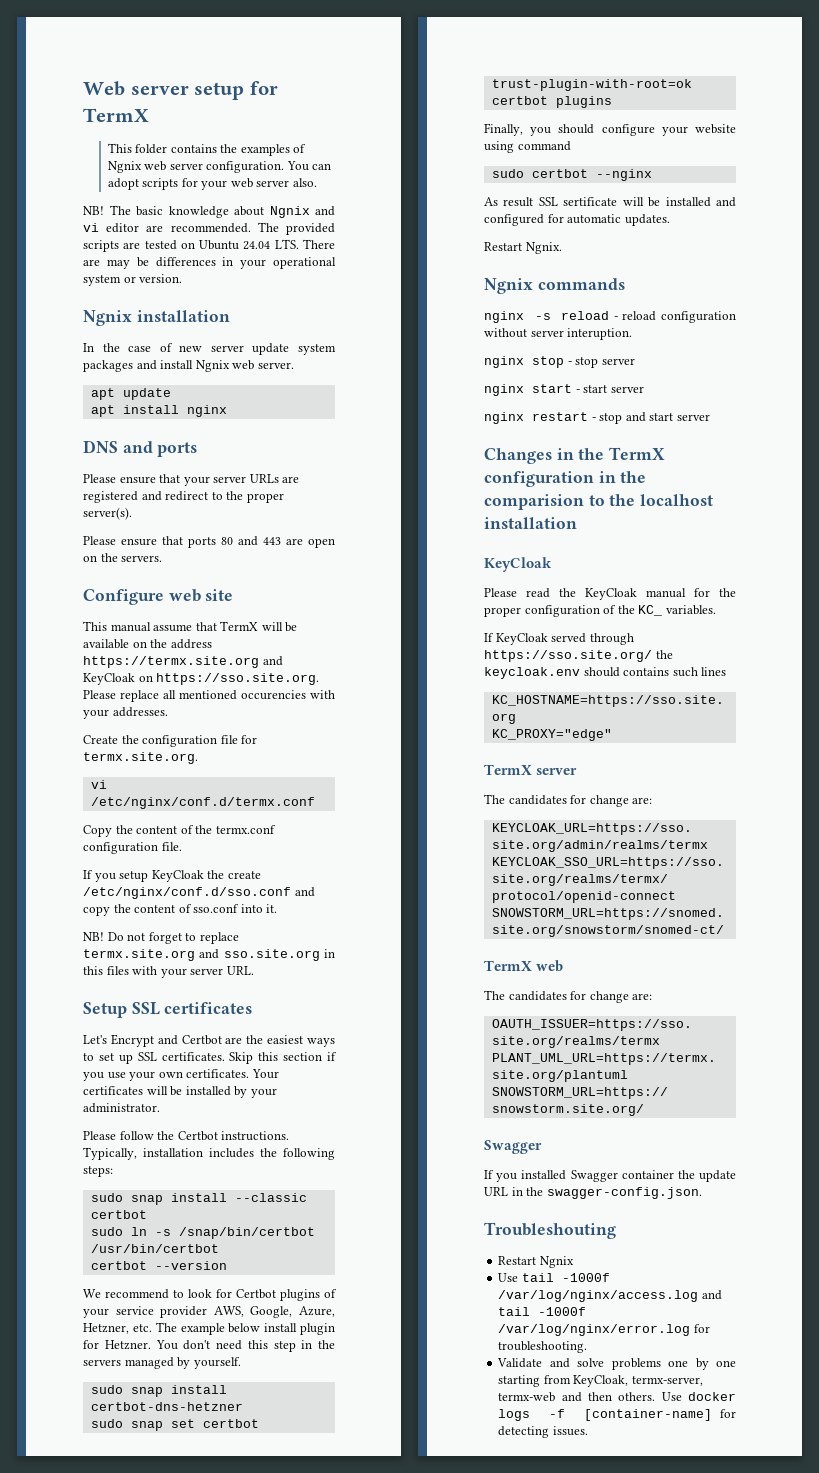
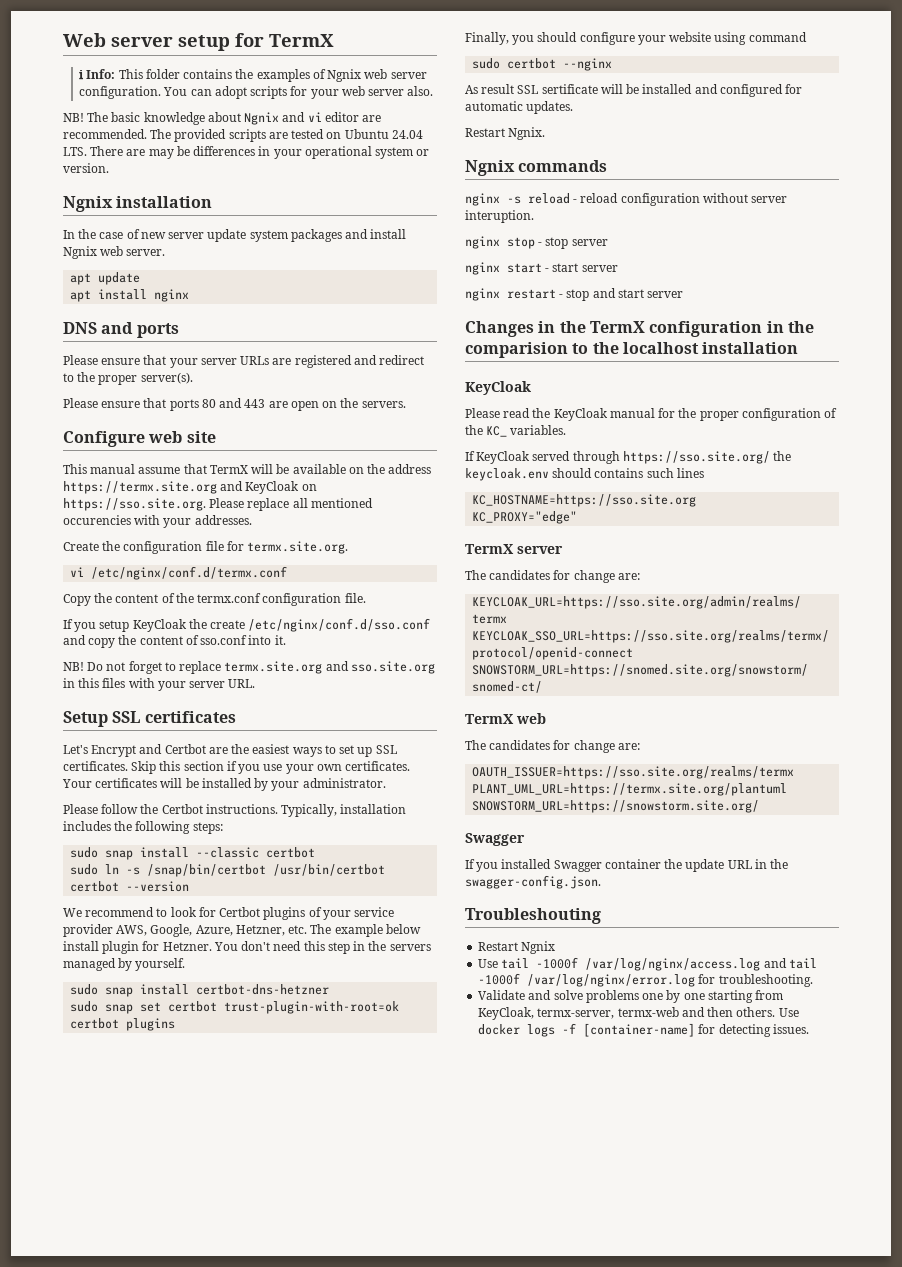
- This folder contains the examples of Ngnix web server configuration.
+ ℹ Info: This folder contains the examples of Ngnix web server configuration.

